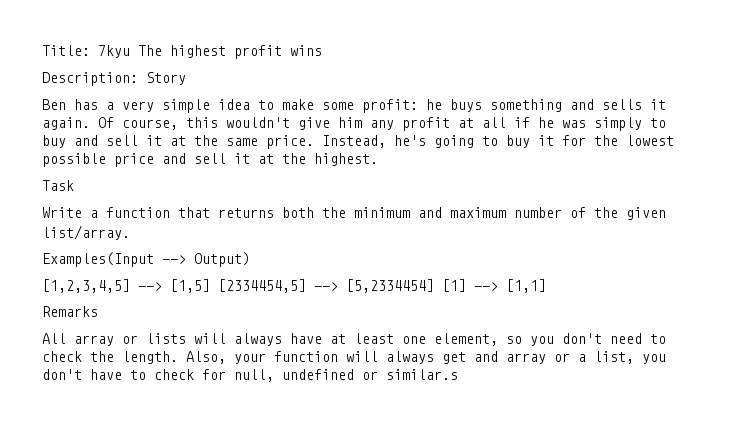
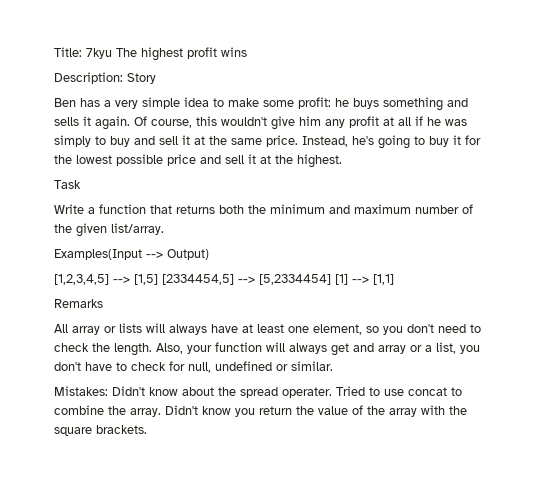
- Also, your function will always get and array or a list, you don't have to check for null, undefined or similar.s
+ Also, your function will always get and array or a list, you don't have to check for null, undefined or similar.
+ Mistakes: Didn't know about the spread operater. Tried to use concat to combine the array. Didn't know you return the value of the array with the square brackets.

